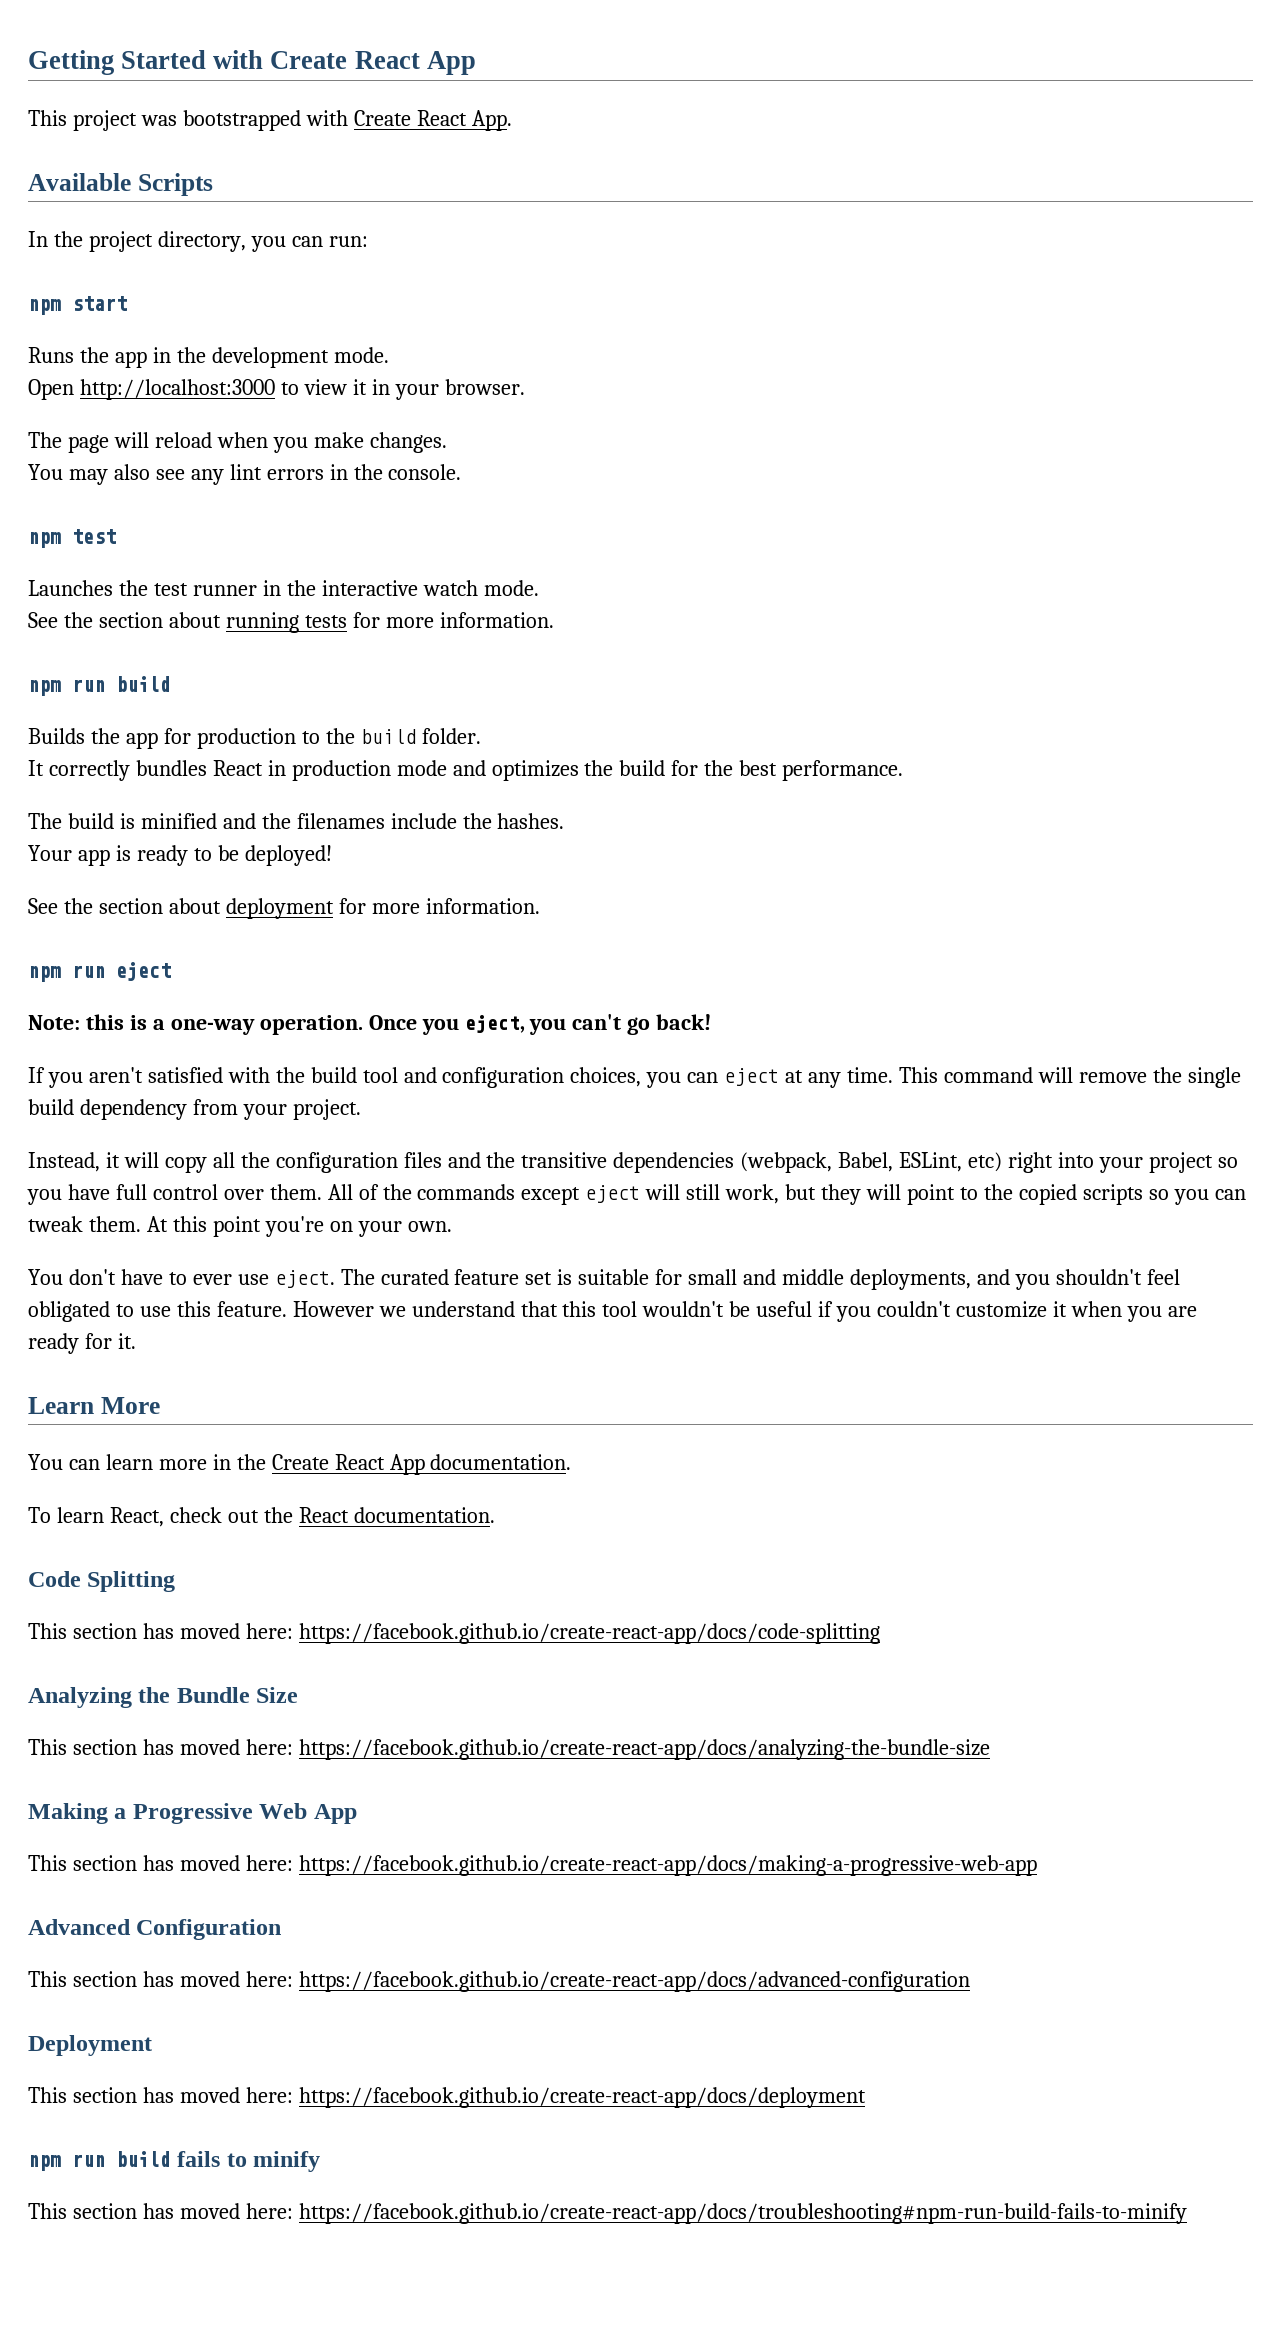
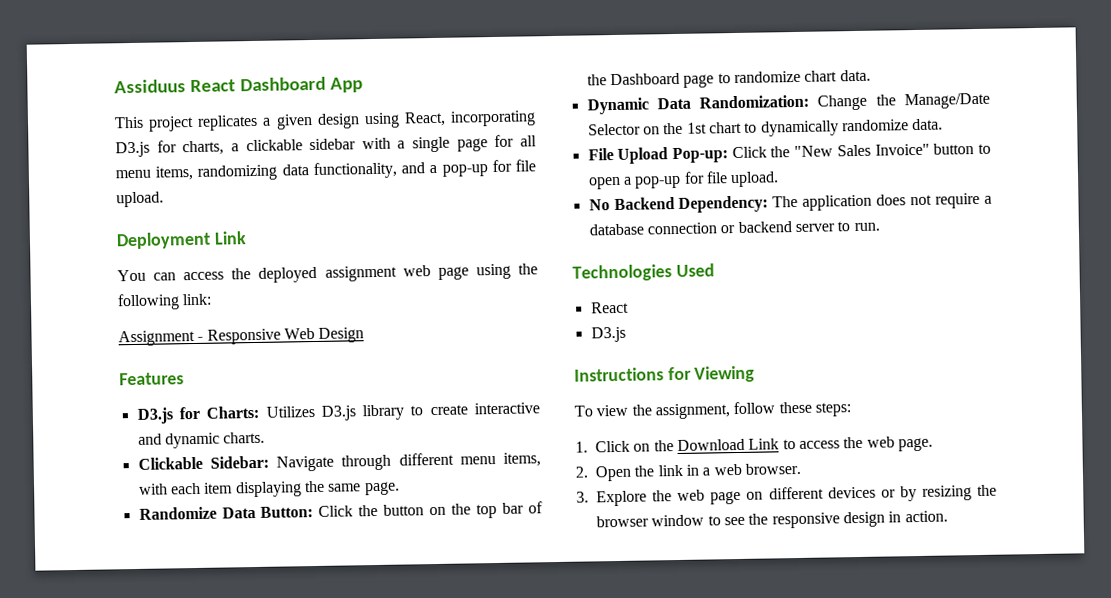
- Getting Started with Create React App
- This project was bootstrapped with Create React App.
- Available Scripts
- In the project directory, you can run:
- npm start
- Runs the app in the development mode.
- Open http://localhost:3000 to view it in your browser.
- The page will reload when you make changes.
- You may also see any lint errors in the console.
- npm test
- Launches the test runner in the interactive watch mode.
- See the section about running tests for more information.
- npm run build
- Builds the app for production to the build folder.
- It correctly bundles React in production mode and optimizes the build for the best performance.
- The build is minified and the filenames include the hashes.
- Your app is ready to be deployed!
- See the section about deployment for more information.
- npm run eject
- Note: this is a one-way operation. Once you eject, you can't go back!
- If you aren't satisfied with the build tool and configuration choices, you can eject at any time. This command will remove the single build dependency from your project.
- Instead, it will copy all the configuration files and the transitive dependencies (webpack, Babel, ESLint, etc) right into your project so you have full control over them. All of the commands except eject will still work, but they will point to the copied scripts so you can tweak them. At this point you're on your own.
- You don't have to ever use eject. The curated feature set is suitable for small and middle deployments, and you shouldn't feel obligated to use this feature. However we understand that this tool wouldn't be useful if you couldn't customize it when you are ready for it.
- Learn More
- You can learn more in the Create React App documentation.
- To learn React, check out the React documentation.
- Code Splitting
- This section has moved here: https://facebook.github.io/create-react-app/docs/code-splitting
- Analyzing the Bundle Size
- This section has moved here: https://facebook.github.io/create-react-app/docs/analyzing-the-bundle-size
- Making a Progressive Web App
- This section has moved here: https://facebook.github.io/create-react-app/docs/making-a-progressive-web-app
- Advanced Configuration
- This section has moved here: https://facebook.github.io/create-react-app/docs/advanced-configuration
- Deployment
- This section has moved here: https://facebook.github.io/create-react-app/docs/deployment
- npm run build fails to minify
- This section has moved here: https://facebook.github.io/create-react-app/docs/troubleshooting#npm-run-build-fails-to-minify
+ Assiduus React Dashboard App
+ This project replicates a given design using React, incorporating D3.js for charts, a clickable sidebar with a single page for all menu items, randomizing data functionality, and a pop-up for file upload.
+ Deployment Link
+ You can access the deployed assignment web page using the following link:
+ Assignment - Responsive Web Design
+ Features
+ D3.js for Charts: Utilizes D3.js library to create interactive and dynamic charts.
+ Clickable Sidebar: Navigate through different menu items, with each item displaying the same page.
+ Randomize Data Button: Click the button on the top bar of the Dashboard page to randomize chart data.
+ Dynamic Data Randomization: Change the Manage/Date Selector on the 1st chart to dynamically randomize data.
+ File Upload Pop-up: Click the "New Sales Invoice" button to open a pop-up for file upload.
+ No Backend Dependency: The application does not require a database connection or backend server to run.
+ Technologies Used
+ React
+ D3.js
+ Instructions for Viewing
+ To view the assignment, follow these steps:
+ 1. Click on the Download Link to access the web page.
+ 2. Open the link in a web browser.
+ 3. Explore the web page on different devices or by resizing the browser window to see the responsive design in action.

